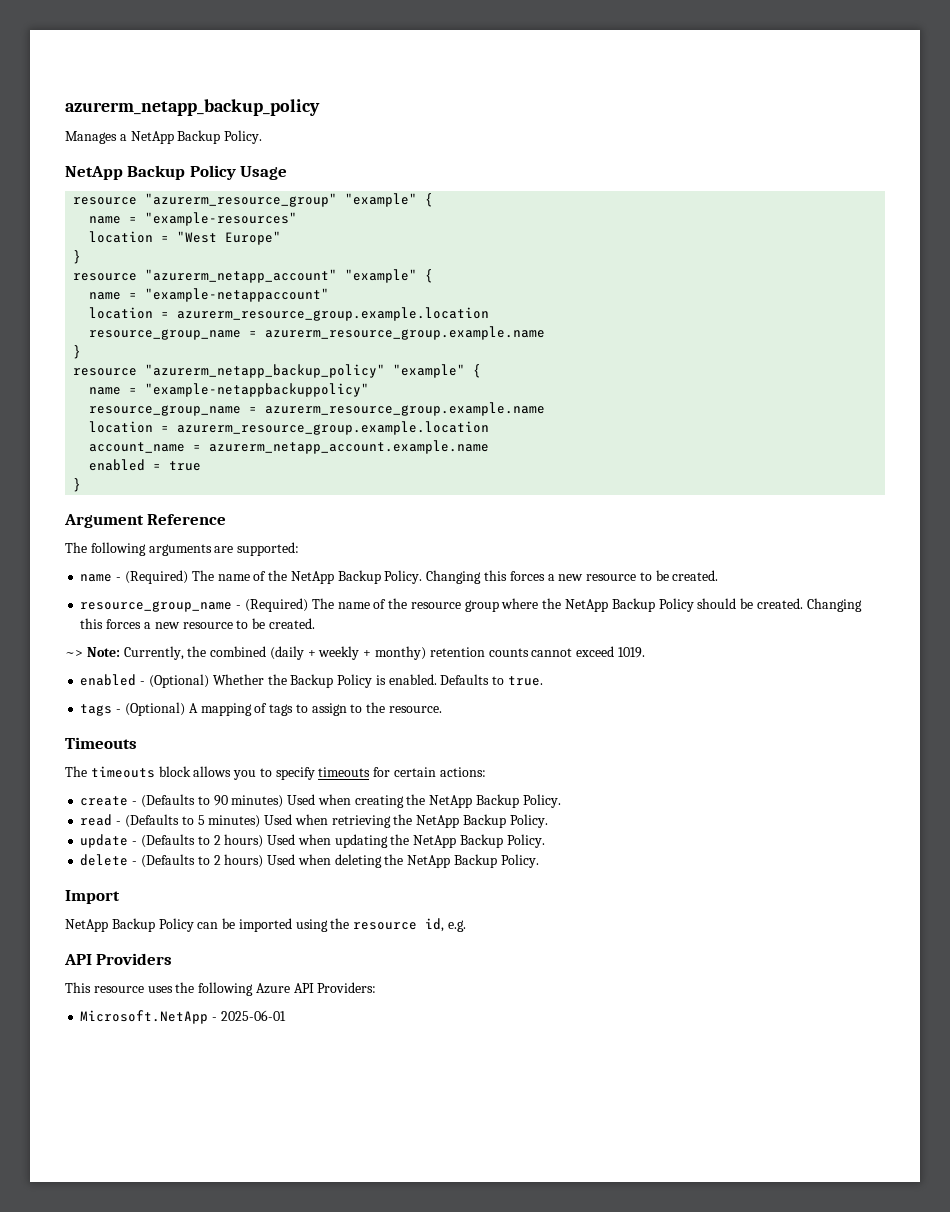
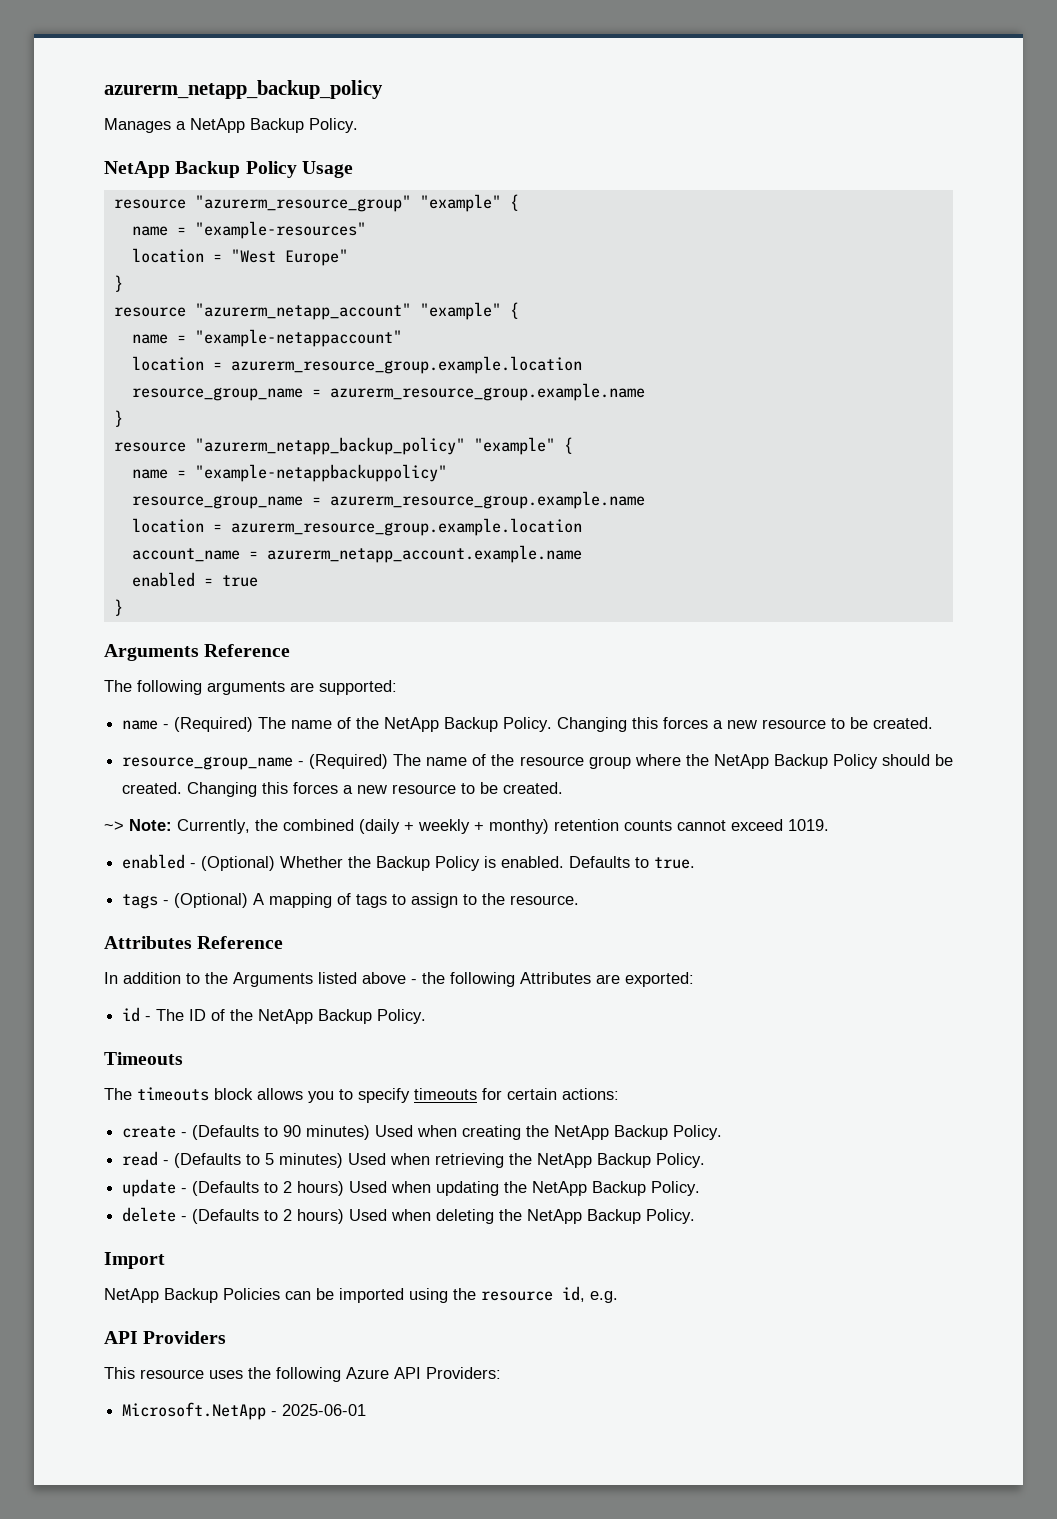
- Argument Reference
+ Arguments Reference
+ Attributes Reference
+ In addition to the Arguments listed above - the following Attributes are exported:
+ id - The ID of the NetApp Backup Policy.
- NetApp Backup Policy can be imported using the resource id, e.g.
+ NetApp Backup Policies can be imported using the resource id, e.g.

